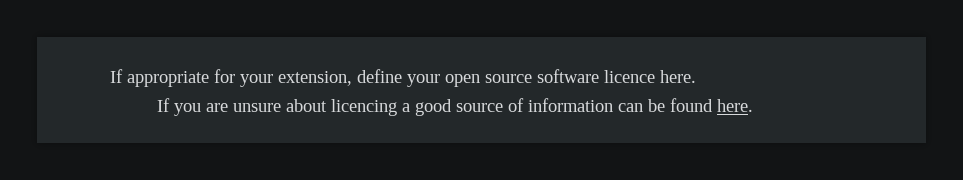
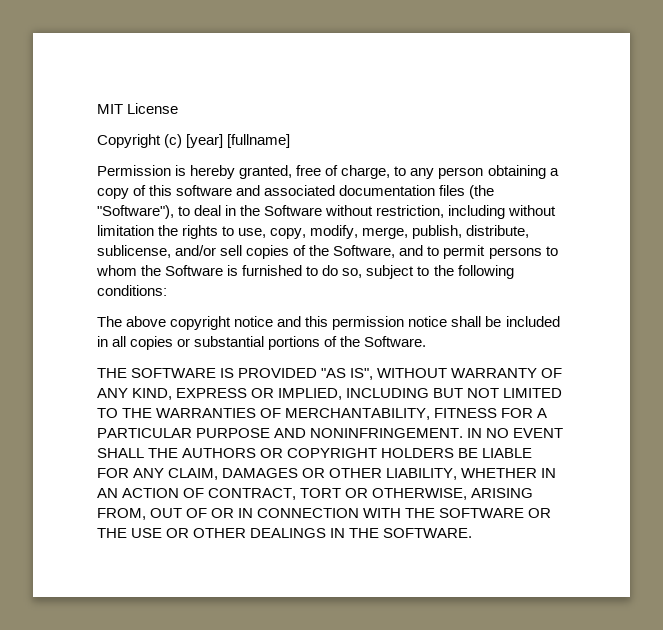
- If appropriate for your extension, define your open source software licence here.
- If you are unsure about licencing a good source of information can be found here.
+ MIT License
+ Copyright (c) [year] [fullname]
+ Permission is hereby granted, free of charge, to any person obtaining a copy of this software and associated documentation files (the "Software"), to deal in the Software without restriction, including without limitation the rights to use, copy, modify, merge, publish, distribute, sublicense, and/or sell copies of the Software, and to permit persons to whom the Software is furnished to do so, subject to the following conditions:
+ The above copyright notice and this permission notice shall be included in all copies or substantial portions of the Software.
+ THE SOFTWARE IS PROVIDED "AS IS", WITHOUT WARRANTY OF ANY KIND, EXPRESS OR IMPLIED, INCLUDING BUT NOT LIMITED TO THE WARRANTIES OF MERCHANTABILITY, FITNESS FOR A PARTICULAR PURPOSE AND NONINFRINGEMENT. IN NO EVENT SHALL THE AUTHORS OR COPYRIGHT HOLDERS BE LIABLE FOR ANY CLAIM, DAMAGES OR OTHER LIABILITY, WHETHER IN AN ACTION OF CONTRACT, TORT OR OTHERWISE, ARISING FROM, OUT OF OR IN CONNECTION WITH THE SOFTWARE OR THE USE OR OTHER DEALINGS IN THE SOFTWARE.

